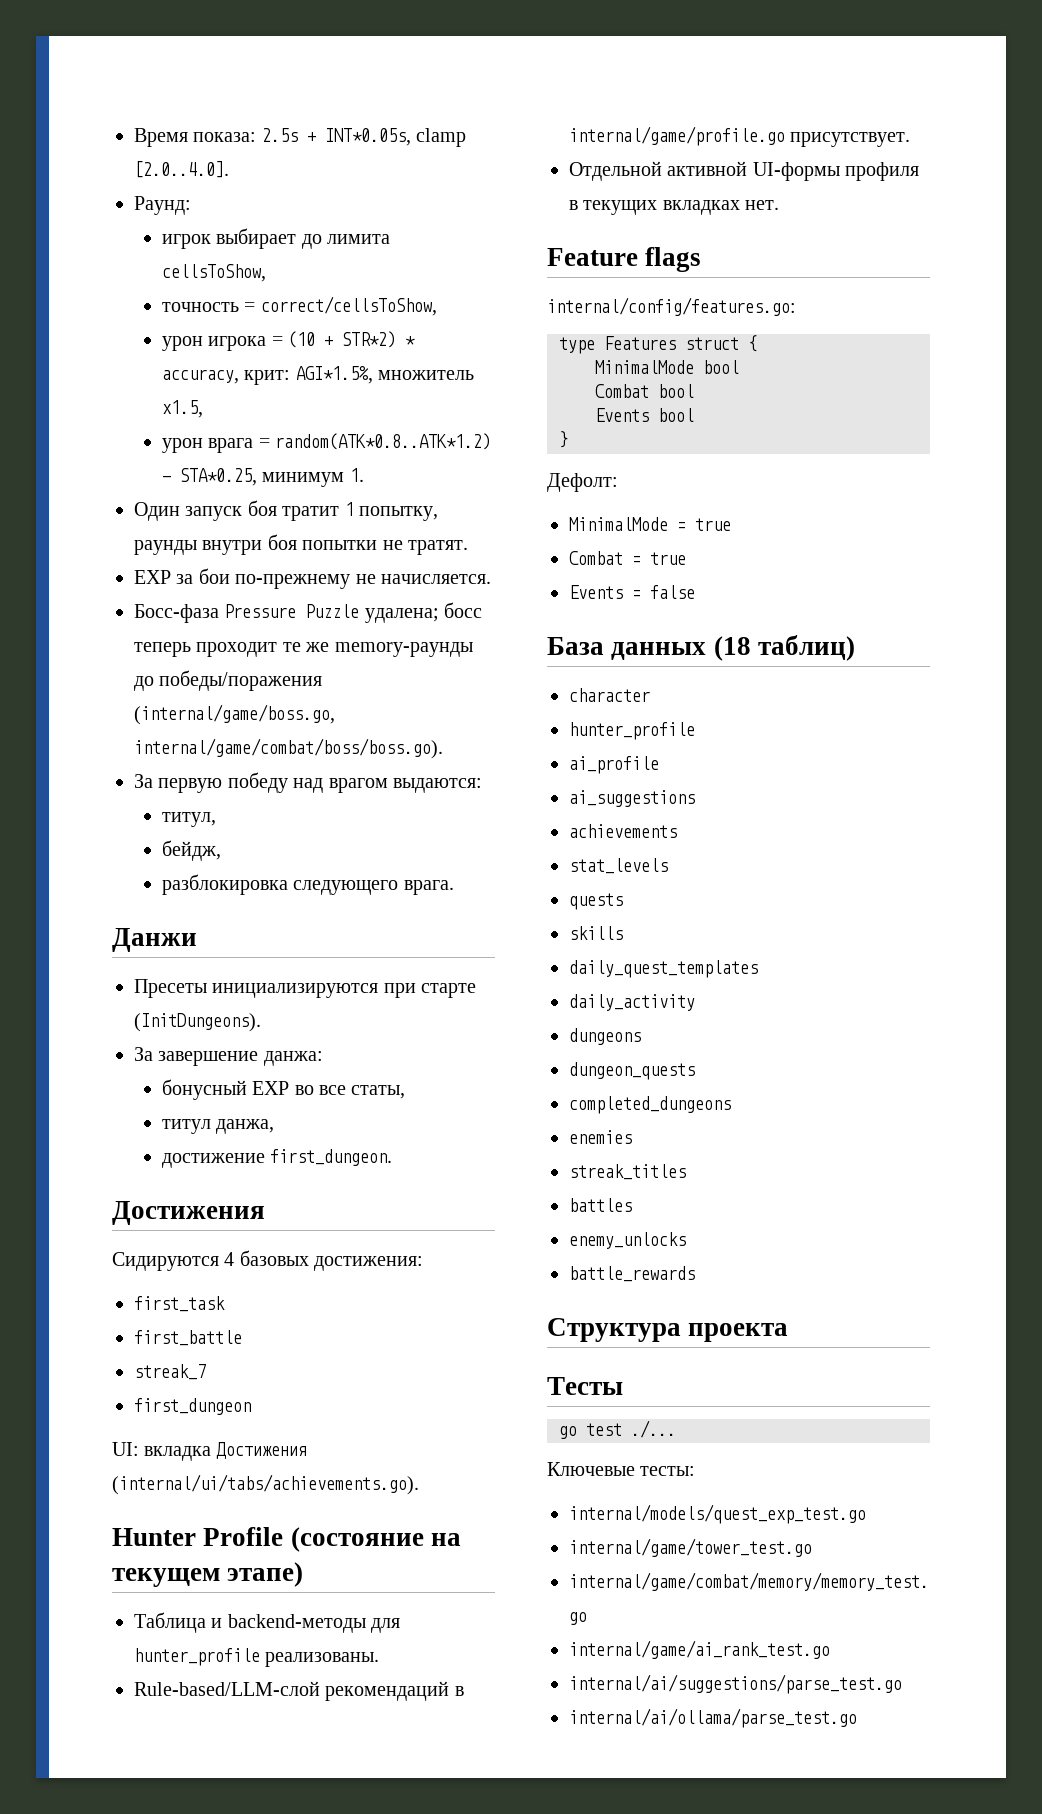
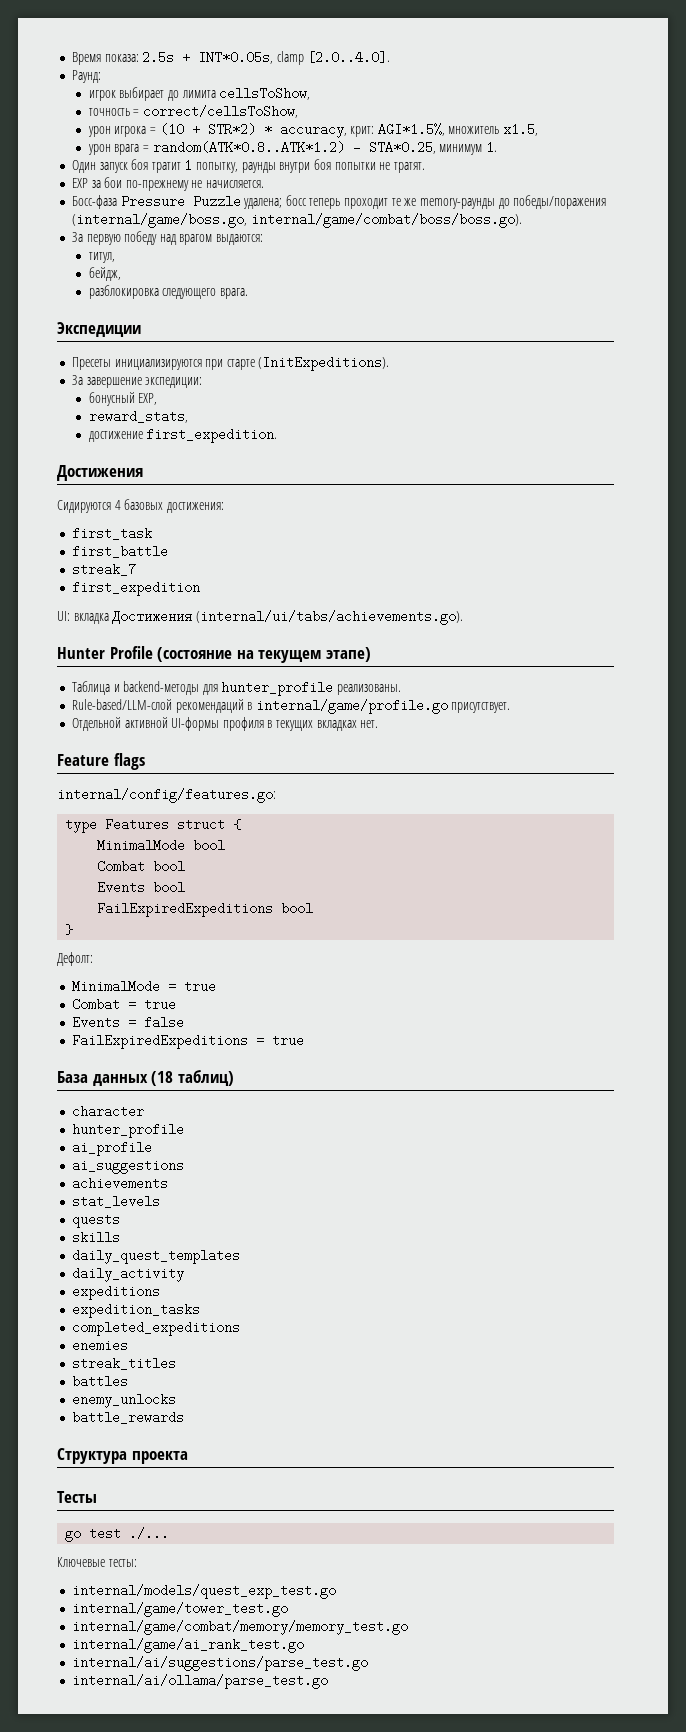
- Данжи
+ Экспедиции
- Пресеты инициализируются при старте (InitDungeons).
+ Пресеты инициализируются при старте (InitExpeditions).
- За завершение данжа:
+ За завершение экспедиции:
- бонусный EXP во все статы,
- титул данжа,
+ бонусный EXP,
+ reward_stats,
- достижение first_dungeon.
+ достижение first_expedition.
- first_dungeon
+ first_expedition
+ FailExpiredExpeditions bool
+ FailExpiredExpeditions = true
- dungeons
- dungeon_quests
- completed_dungeons
+ expeditions
+ expedition_tasks
+ completed_expeditions

